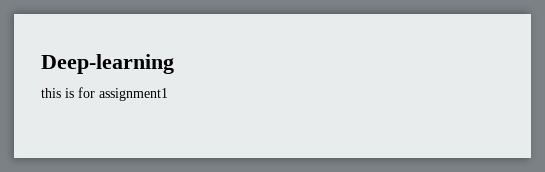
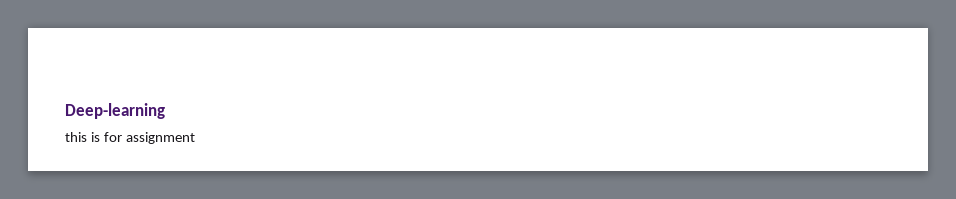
- this is for assignment1
+ this is for assignment

